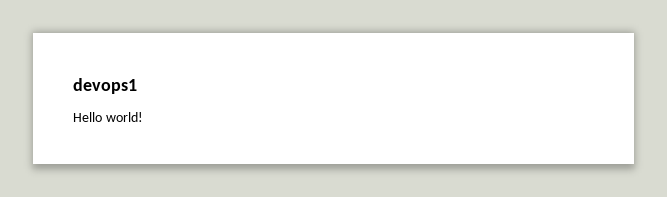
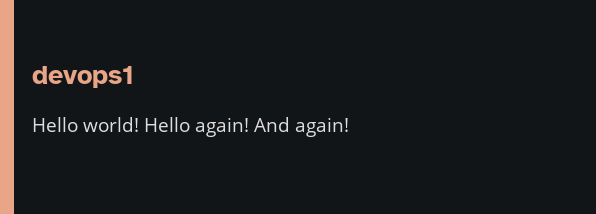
+ Hello again! And again!

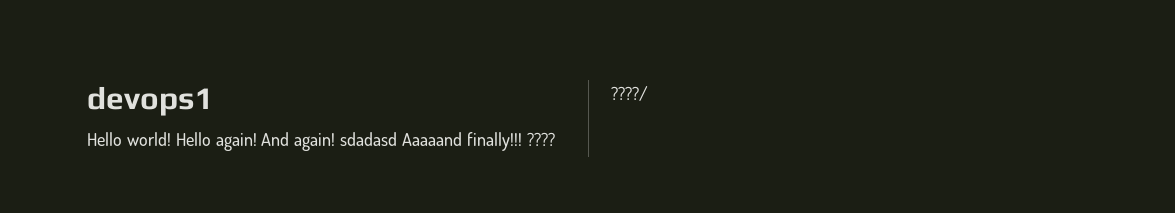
- And again!
+ And again! sdadasd Aaaaand finally!!! ???? ????/

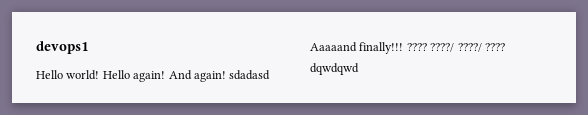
- ????/
+ ????/ ????/ ???? dqwdqwd

